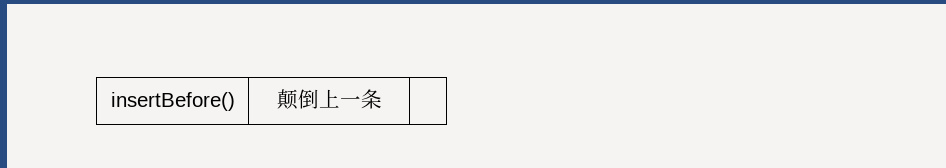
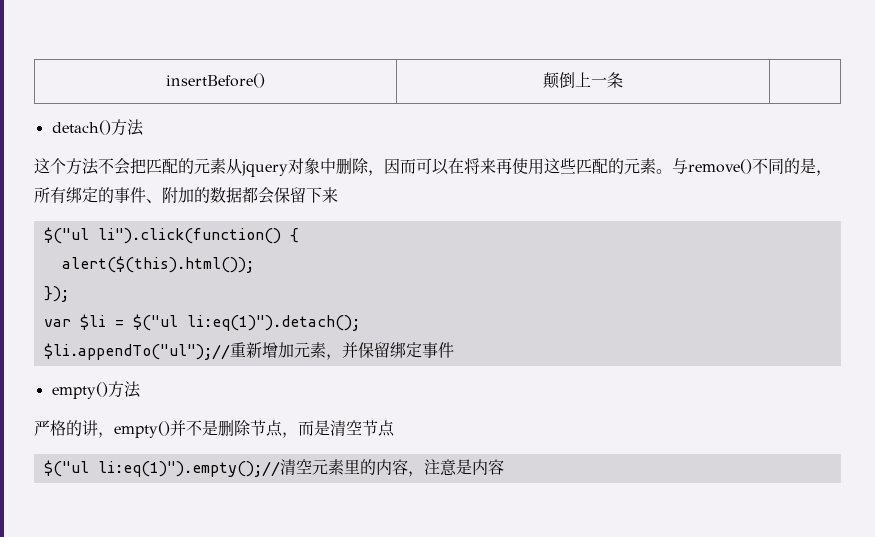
+ detach()方法
+ 这个方法不会把匹配的元素从jquery对象中删除，因而可以在将来再使用这些匹配的元素。与remove()不同的是，所有绑定的事件、附加的数据都会保留下来
+ $("ul li").click(function() {
+ alert($(this).html());
+ });
+ var $li = $("ul li:eq(1)").detach();
+ $li.appendTo("ul");//重新增加元素，并保留绑定事件
+ empty()方法
+ 严格的讲，empty()并不是删除节点，而是清空节点
+ $("ul li:eq(1)").empty();//清空元素里的内容，注意是内容

